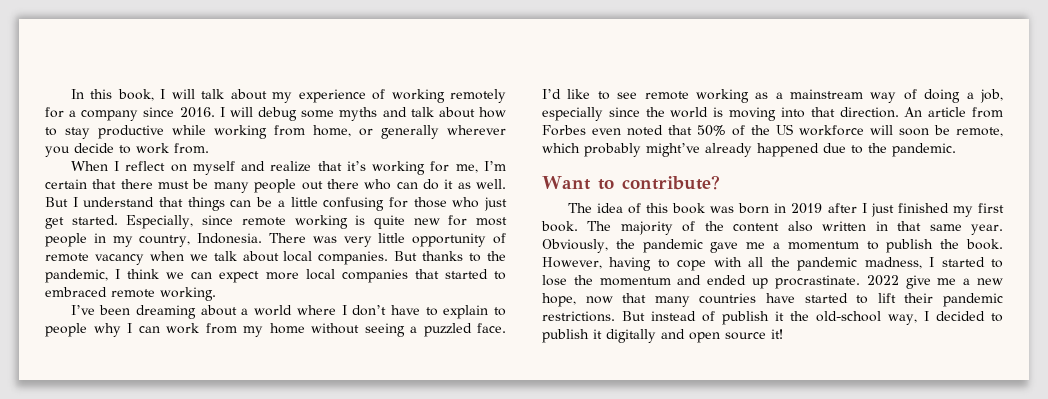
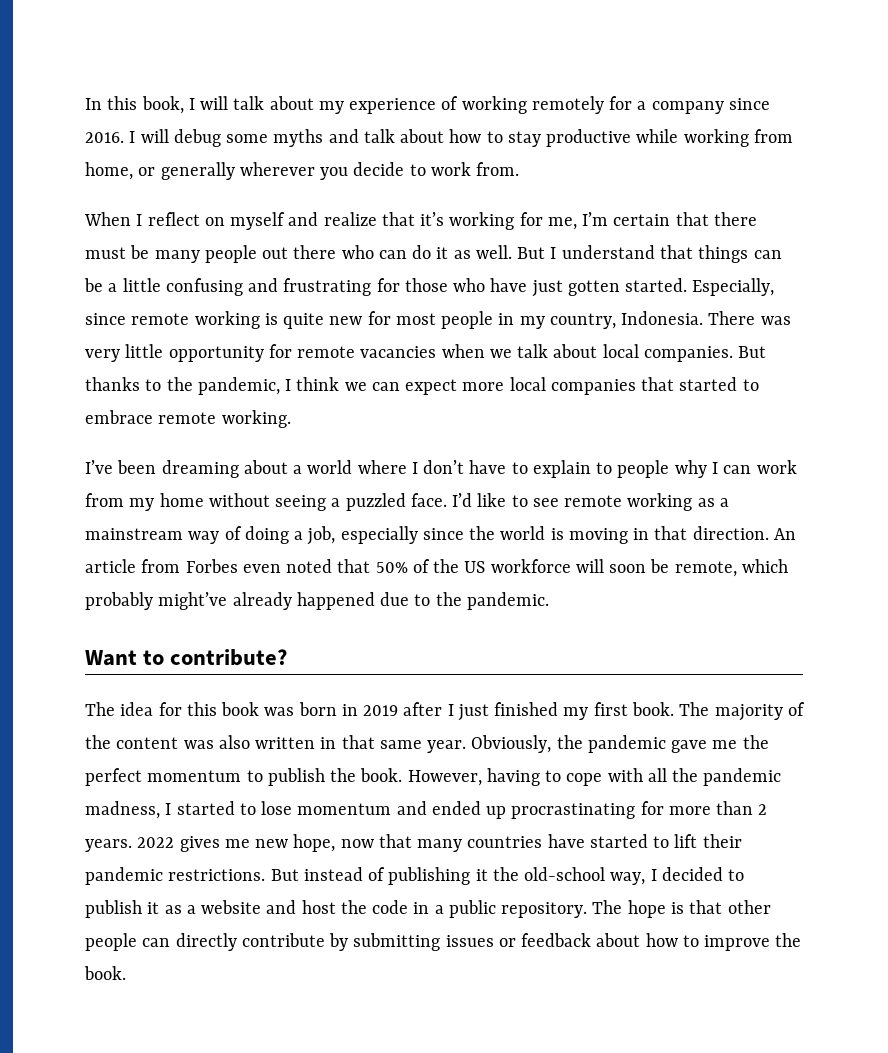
- But I understand that things can be a little confusing for those who just get started.
+ But I understand that things can be a little confusing and frustrating for those who have just gotten started.
- There was very little opportunity of remote vacancy when we talk about local companies.
+ There was very little opportunity for remote vacancies when we talk about local companies.
- But thanks to the pandemic, I think we can expect more local companies that started to embraced remote working.
+ But thanks to the pandemic, I think we can expect more local companies that started to embrace remote working.
- I’d like to see remote working as a mainstream way of doing a job, especially since the world is moving into that direction.
+ I’d like to see remote working as a mainstream way of doing a job, especially since the world is moving in that direction.
- The idea of this book was born in 2019 after I just finished my first book.
+ The idea for this book was born in 2019 after I just finished my first book.
- The majority of the content also written in that same year.
+ The majority of the content was also written in that same year.
- Obviously, the pandemic gave me a momentum to publish the book.
+ Obviously, the pandemic gave me the perfect momentum to publish the book.
- However, having to cope with all the pandemic madness, I started to lose the momentum and ended up procrastinate. 2022 give me a new hope, now that many countries have started to lift their pandemic restrictions.
+ However, having to cope with all the pandemic madness, I started to lose momentum and ended up procrastinating for more than 2 years. 2022 gives me new hope, now that many countries have started to lift their pandemic restrictions.
- But instead of publish it the old-school way, I decided to publish it digitally and open source it!
+ But instead of publishing it the old-school way, I decided to publish it as a website and host the code in a public repository. The hope is that other people can directly contribute by submitting issues or feedback about how to improve the book.

